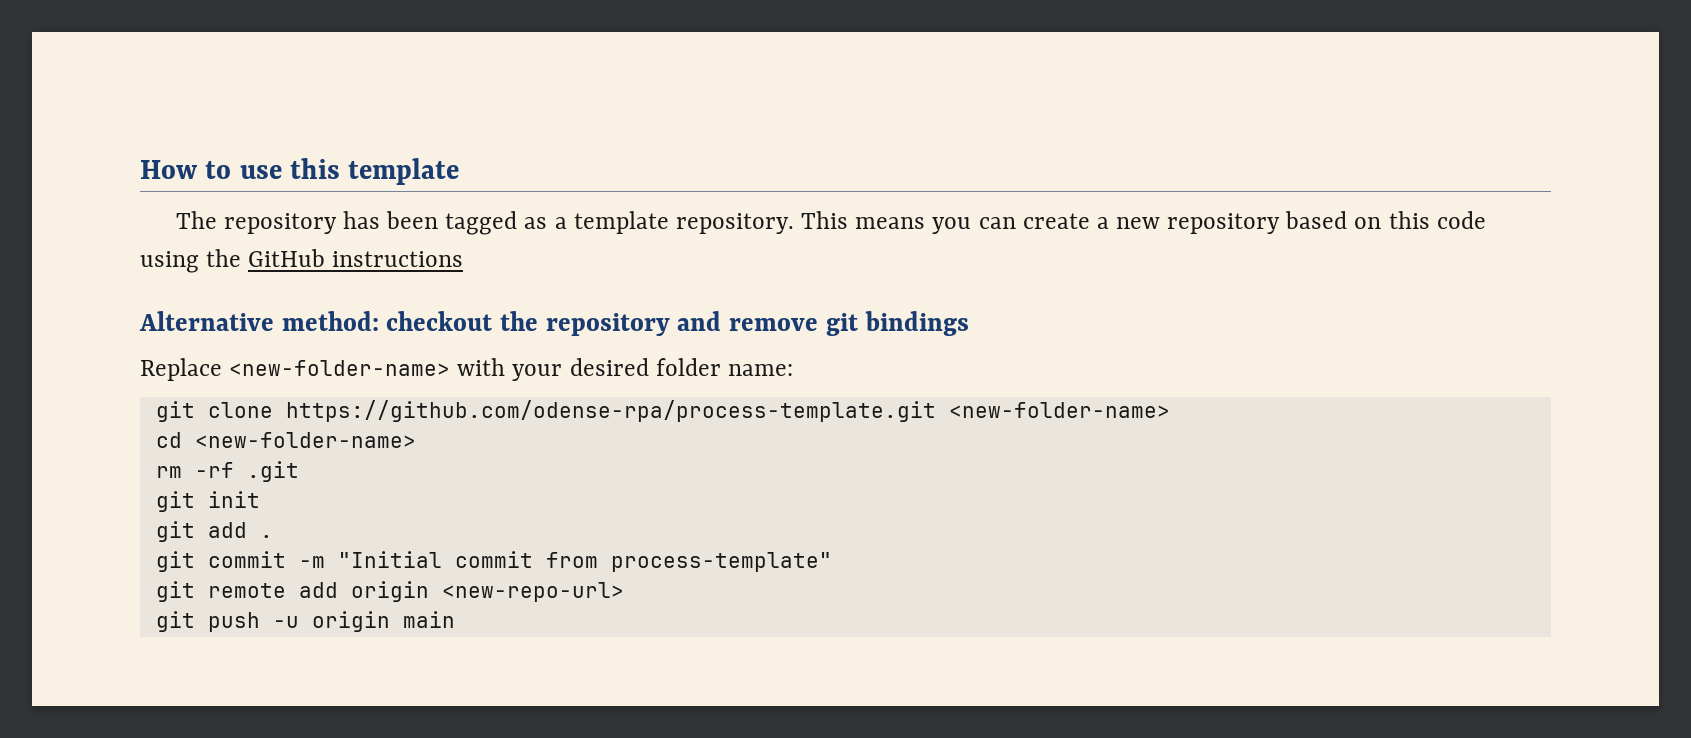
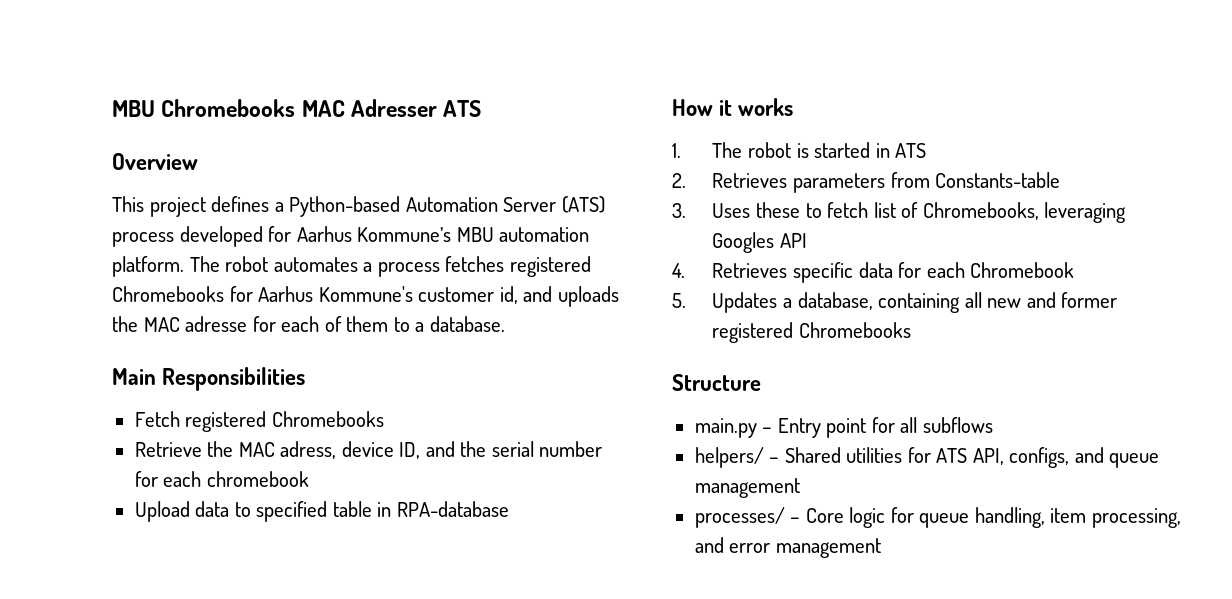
- How to use this template
- The repository has been tagged as a template repository. This means you can create a new repository based on this code using the GitHub instructions
- Alternative method: checkout the repository and remove git bindings
- Replace <new-folder-name> with your desired folder name:
- git clone https://github.com/odense-rpa/process-template.git <new-folder-name>
- cd <new-folder-name>
- rm -rf .git
- git init
- git add .
- git commit -m "Initial commit from process-template"
- git remote add origin <new-repo-url>
- git push -u origin main
+ MBU Chromebooks MAC Adresser ATS
+ Overview
+ This project defines a Python-based Automation Server (ATS) process developed for Aarhus Kommune’s MBU automation platform. The robot automates a process fetches registered Chromebooks for Aarhus Kommune's customer id, and uploads the MAC adresse for each of them to a database.
+ Main Responsibilities
+ Fetch registered Chromebooks
+ Retrieve the MAC adress, device ID, and the serial number for each chromebook
+ Upload data to specified table in RPA-database
+ How it works
+ 1. The robot is started in ATS
+ 2. Retrieves parameters from Constants-table
+ 3. Uses these to fetch list of Chromebooks, leveraging Googles API
+ 4. Retrieves specific data for each Chromebook
+ 5. Updates a database, containing all new and former registered Chromebooks
+ Structure
+ main.py – Entry point for all subflows
+ helpers/ – Shared utilities for ATS API, configs, and queue management
+ processes/ – Core logic for queue handling, item processing, and error management

